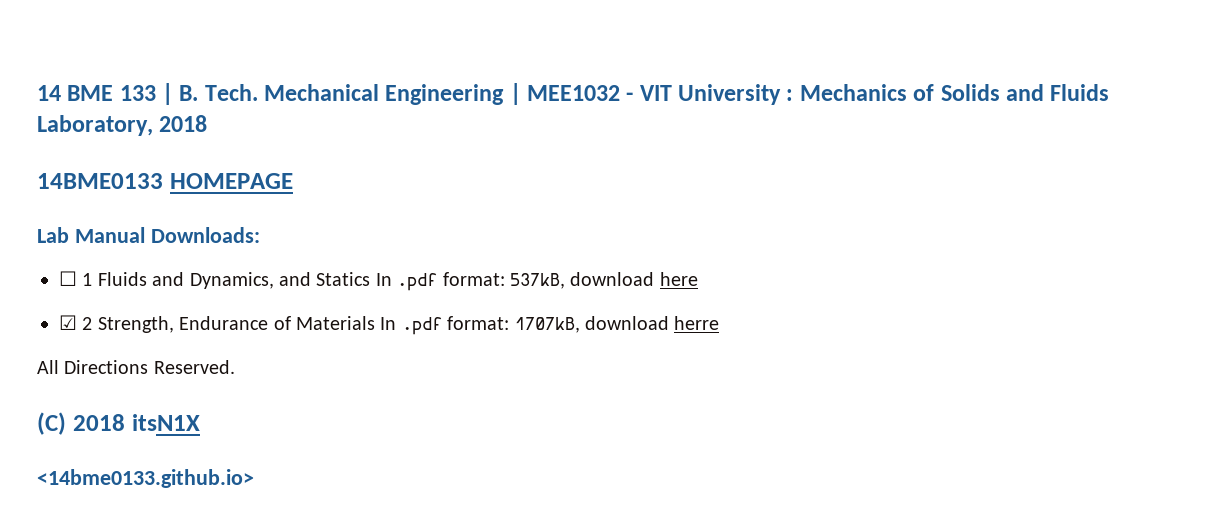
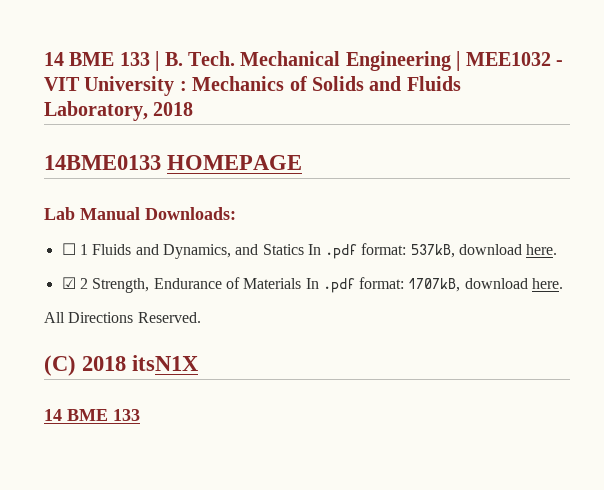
- ☐ 1 Fluids and Dynamics, and Statics In .pdf format: 537kB, download here
+ ☐ 1 Fluids and Dynamics, and Statics In .pdf format: 537kB, download here.
- ☑ 2 Strength, Endurance of Materials In .pdf format: 1707kB, download herre
+ ☑ 2 Strength, Endurance of Materials In .pdf format: 1707kB, download here.
  (C) 2018 itsN1X
- <14bme0133.github.io>
+ 14 BME 133

